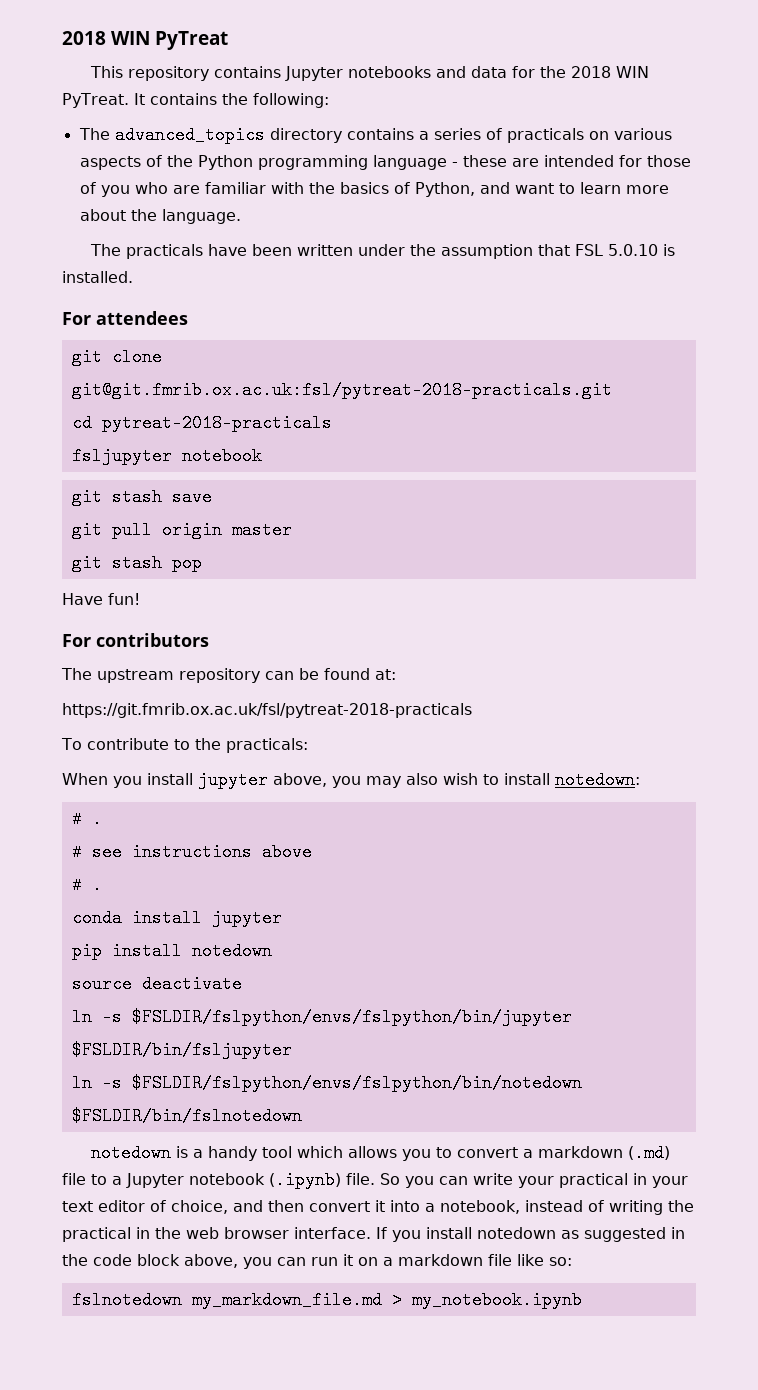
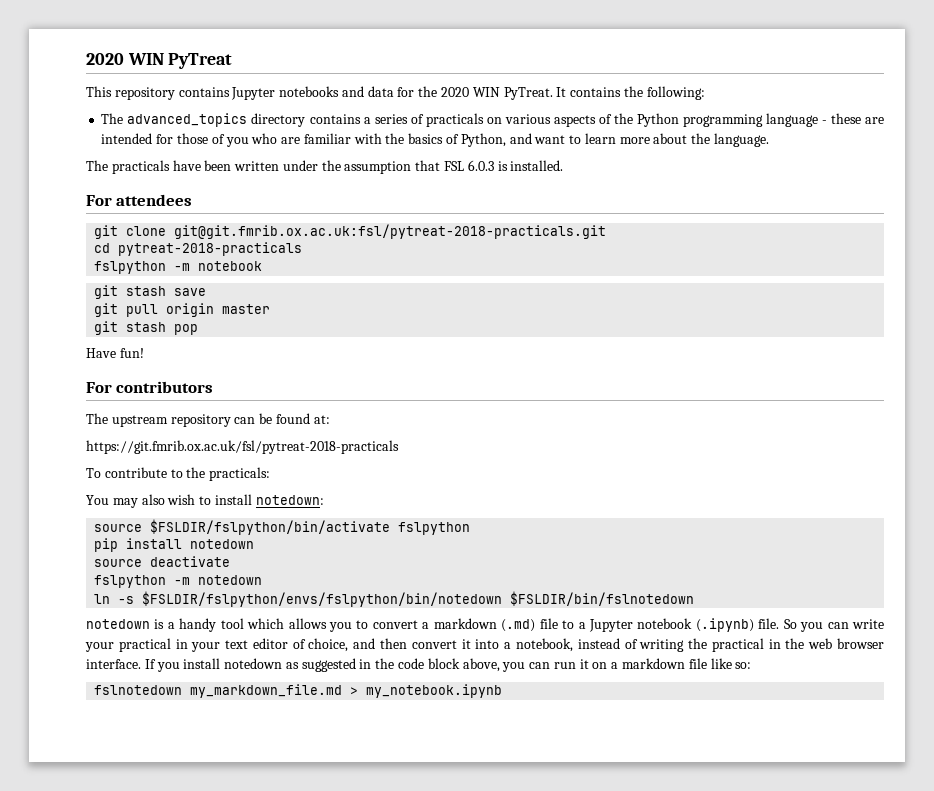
- 2018 WIN PyTreat
+ 2020 WIN PyTreat
- This repository contains Jupyter notebooks and data for the 2018 WIN PyTreat.
+ This repository contains Jupyter notebooks and data for the 2020 WIN PyTreat.
- The practicals have been written under the assumption that FSL 5.0.10 is installed.
+ The practicals have been written under the assumption that FSL 6.0.3 is installed.
- fsljupyter notebook
+ fslpython -m notebook
- When you install jupyter above, you may also wish to install notedown:
- # .
- # see instructions above
- # .
- conda install jupyter
+ You may also wish to install notedown:
+ source $FSLDIR/fslpython/bin/activate fslpython
- ln -s $FSLDIR/fslpython/envs/fslpython/bin/jupyter $FSLDIR/bin/fsljupyter
+ fslpython -m notedown

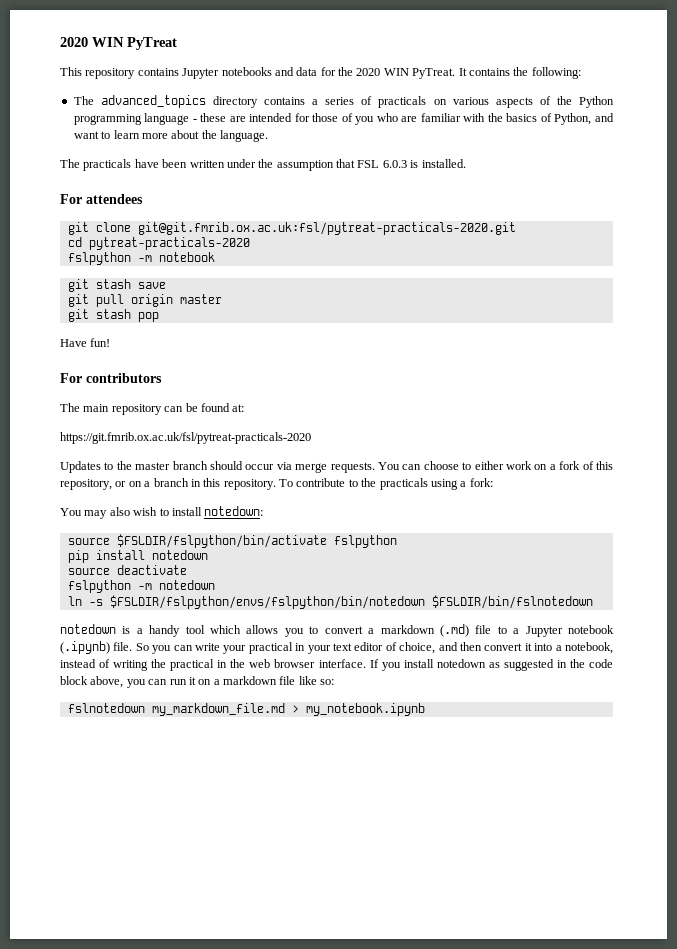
- git clone git@git.fmrib.ox.ac.uk:fsl/pytreat-2018-practicals.git
+ git clone git@git.fmrib.ox.ac.uk:fsl/pytreat-practicals-2020.git
- cd pytreat-2018-practicals
+ cd pytreat-practicals-2020
- The upstream repository can be found at:
+ The main repository can be found at:
- https://git.fmrib.ox.ac.uk/fsl/pytreat-2018-practicals
- To contribute to the practicals:
+ https://git.fmrib.ox.ac.uk/fsl/pytreat-practicals-2020
+ Updates to the master branch should occur via merge requests. You can choose to either work on a fork of this repository, or on a branch in this repository. To contribute to the practicals using a fork:

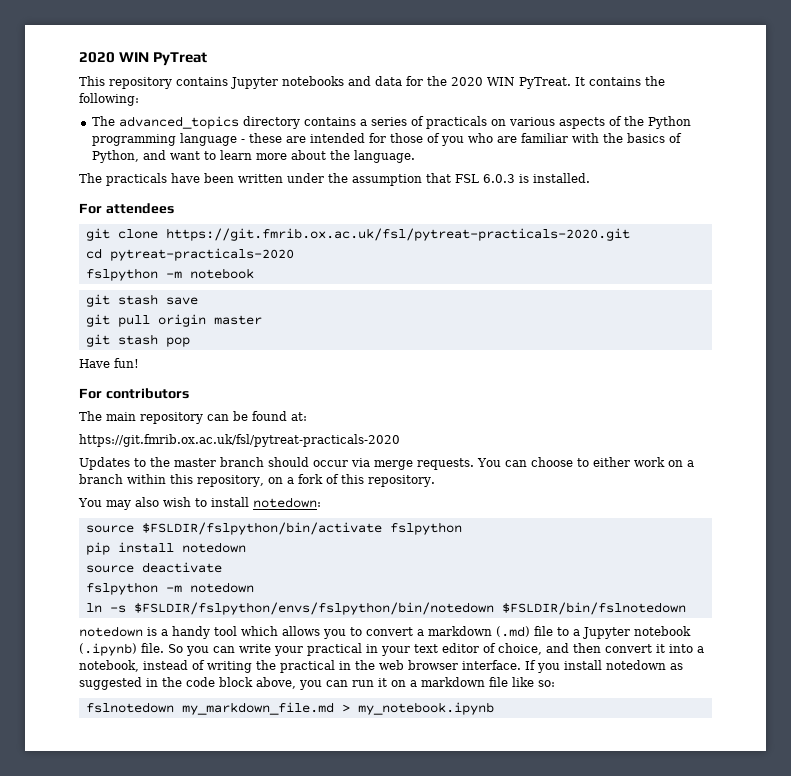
- git clone git@git.fmrib.ox.ac.uk:fsl/pytreat-practicals-2020.git
+ git clone https://git.fmrib.ox.ac.uk/fsl/pytreat-practicals-2020.git
- You can choose to either work on a fork of this repository, or on a branch in this repository. To contribute to the practicals using a fork:
+ You can choose to either work on a branch within this repository, on a fork of this repository.

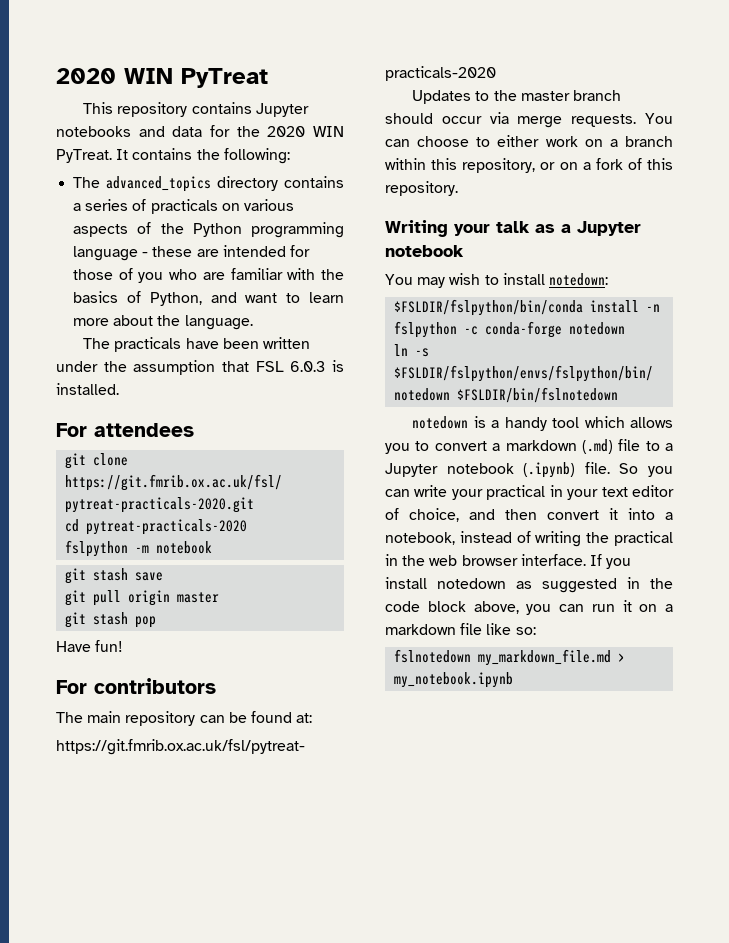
- You can choose to either work on a branch within this repository, on a fork of this repository.
+ You can choose to either work on a branch within this repository, or on a fork of this repository.
+ Writing your talk as a Jupyter notebook
- You may also wish to install notedown:
+ You may wish to install notedown:
- source $FSLDIR/fslpython/bin/activate fslpython
- pip install notedown
- source deactivate
- fslpython -m notedown
+ $FSLDIR/fslpython/bin/conda install -n fslpython -c conda-forge notedown

